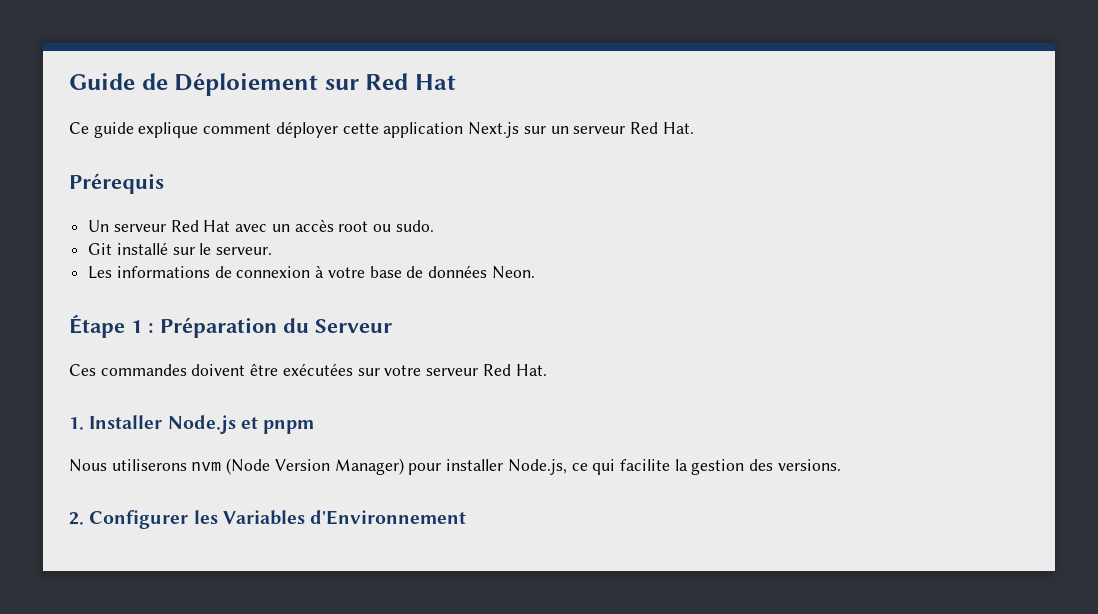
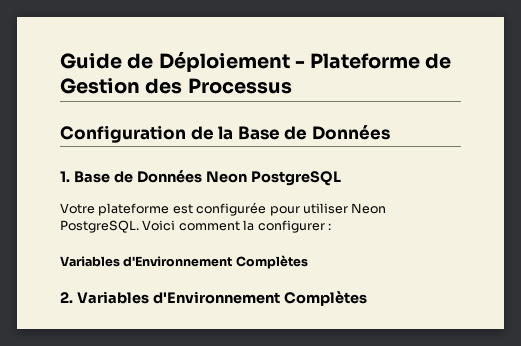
- Guide de Déploiement sur Red Hat
- Ce guide explique comment déployer cette application Next.js sur un serveur Red Hat.
- Prérequis
- Un serveur Red Hat avec un accès root ou sudo.
- Git installé sur le serveur.
- Les informations de connexion à votre base de données Neon.
- Étape 1 : Préparation du Serveur
- Ces commandes doivent être exécutées sur votre serveur Red Hat.
- 1. Installer Node.js et pnpm
- Nous utiliserons nvm (Node Version Manager) pour installer Node.js, ce qui facilite la gestion des versions.
+ Guide de Déploiement - Plateforme de Gestion des Processus
+ Configuration de la Base de Données
+ 1. Base de Données Neon PostgreSQL
+ Votre plateforme est configurée pour utiliser Neon PostgreSQL. Voici comment la configurer :
+ Variables d'Environnement Complètes
- 2. Configurer les Variables d'Environnement
+ 2. Variables d'Environnement Complètes

